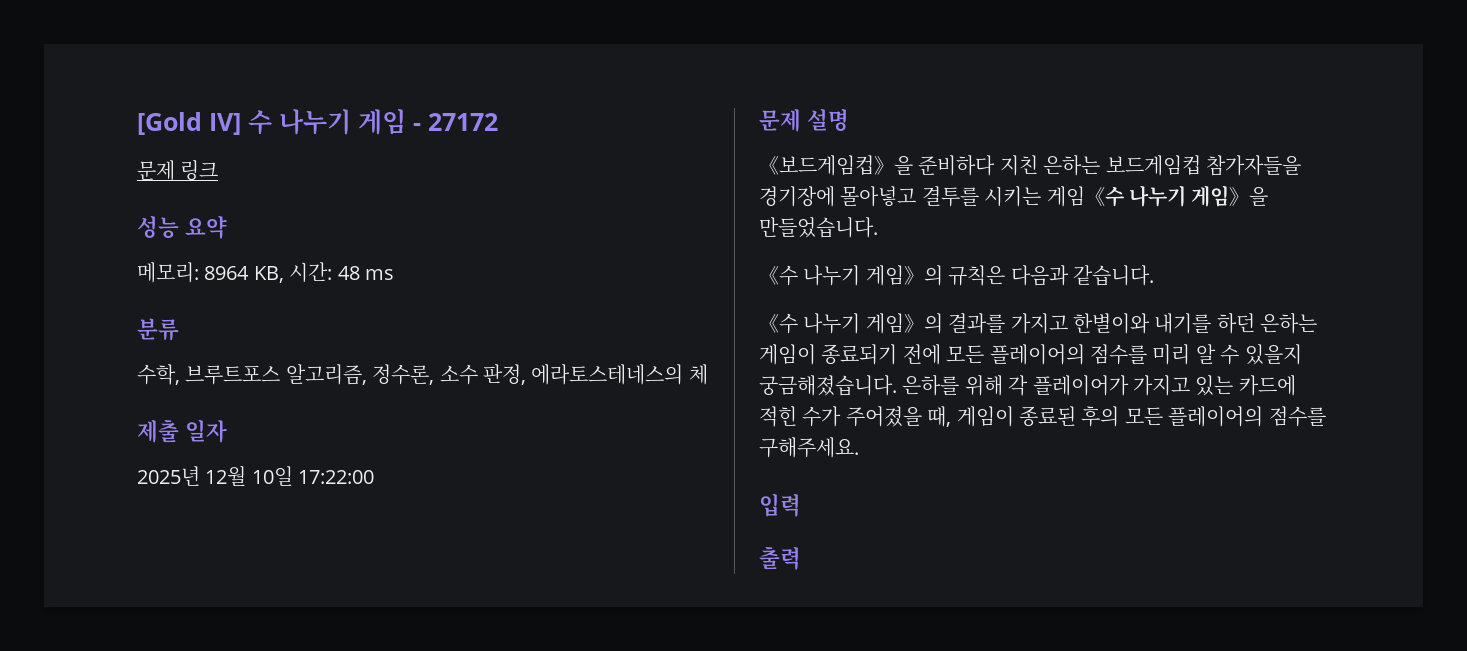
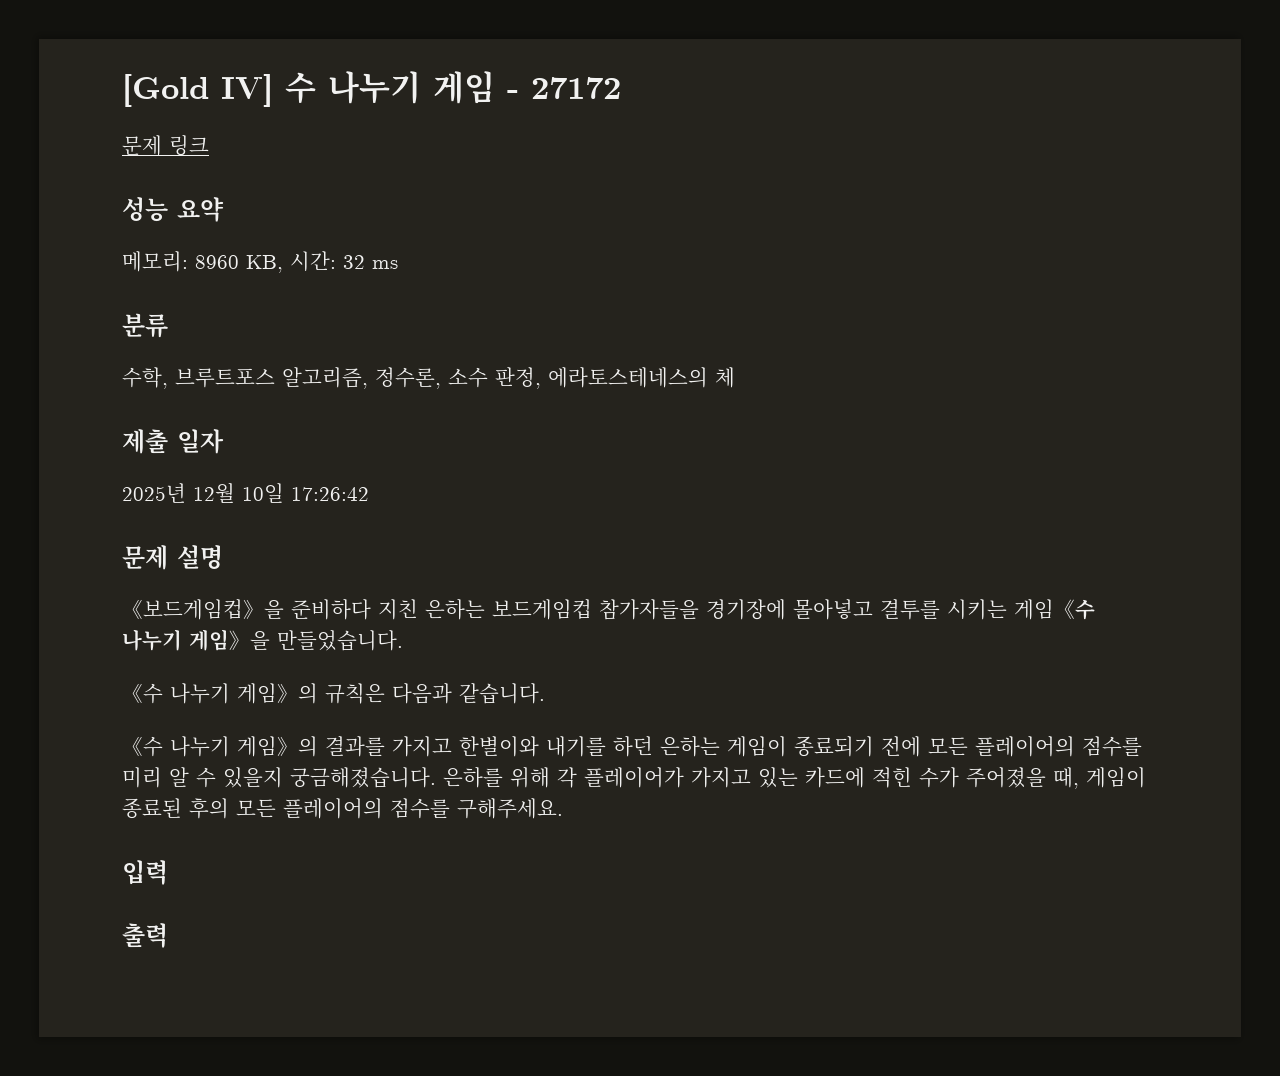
- 메모리: 8964 KB, 시간: 48 ms
+ 메모리: 8960 KB, 시간: 32 ms
- 2025년 12월 10일 17:22:00
+ 2025년 12월 10일 17:26:42

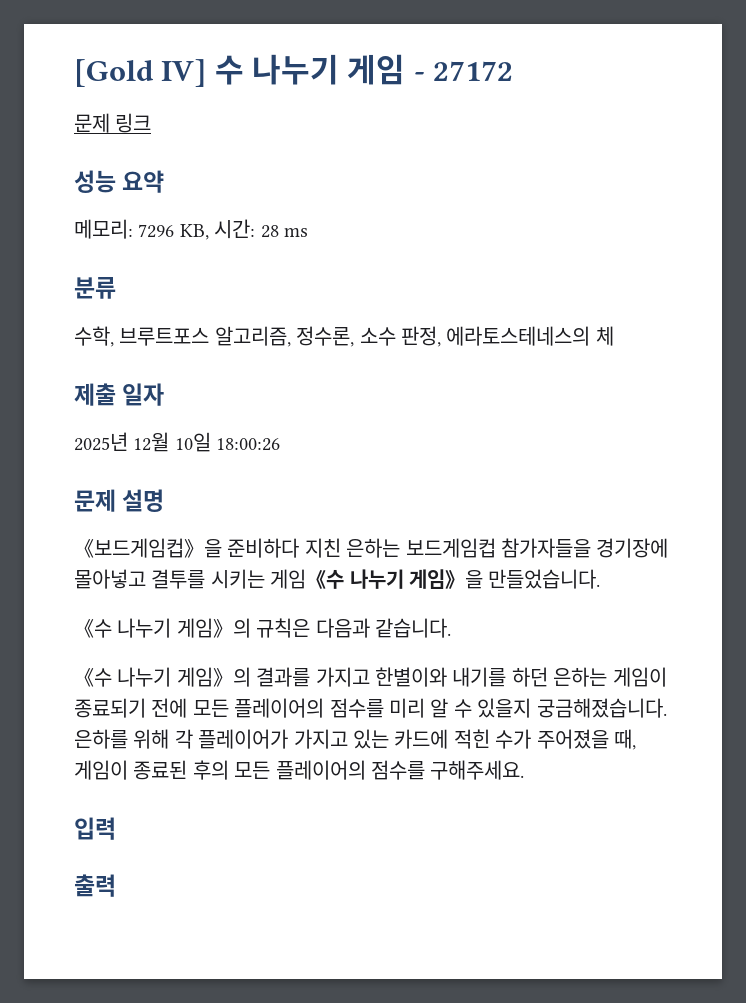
- 메모리: 8960 KB, 시간: 32 ms
+ 메모리: 7296 KB, 시간: 28 ms
- 2025년 12월 10일 17:26:42
+ 2025년 12월 10일 18:00:26

